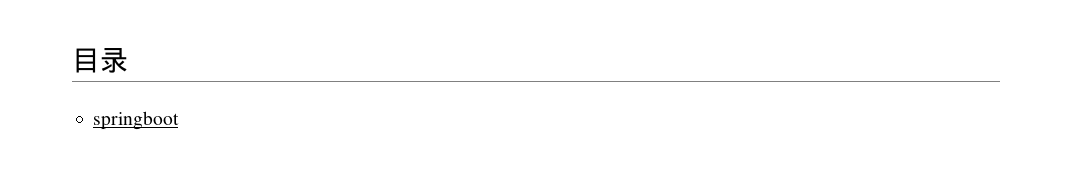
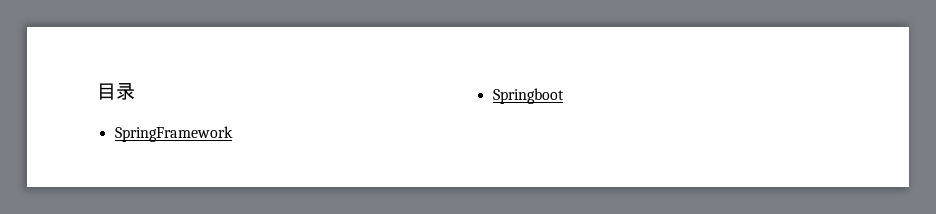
- springboot
+ SpringFramework
+ Springboot

